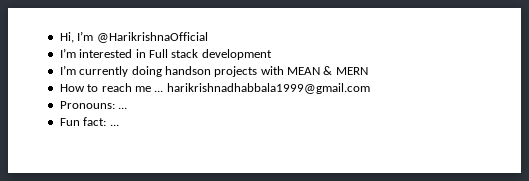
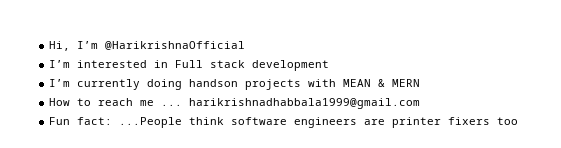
- Pronouns: ...
- Fun fact: ...
+ Fun fact: ...People think software engineers are printer fixers too

